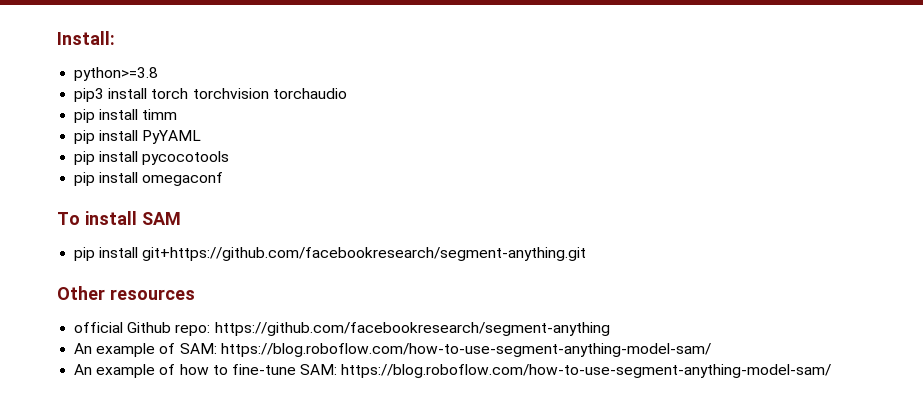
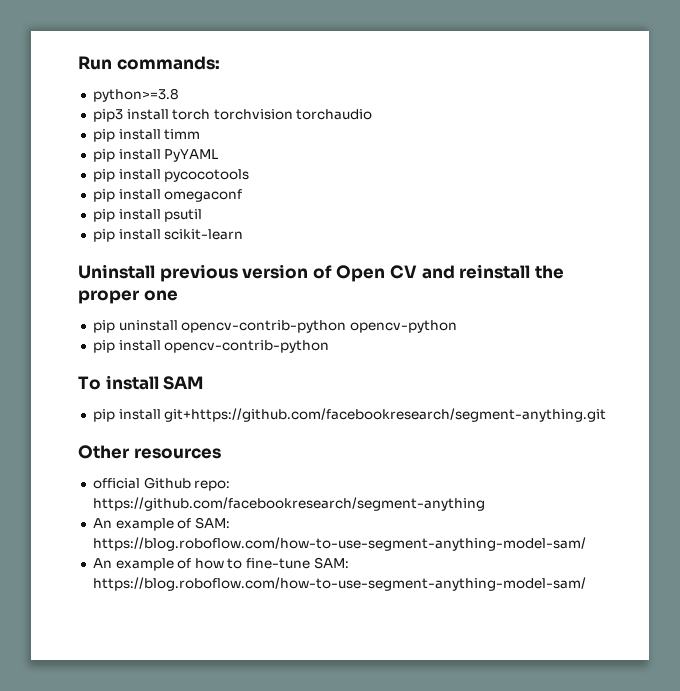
- Install:
+ Run commands:
+ pip install psutil
+ pip install scikit-learn
+ Uninstall previous version of Open CV and reinstall the proper one
+ pip uninstall opencv-contrib-python opencv-python
+ pip install opencv-contrib-python

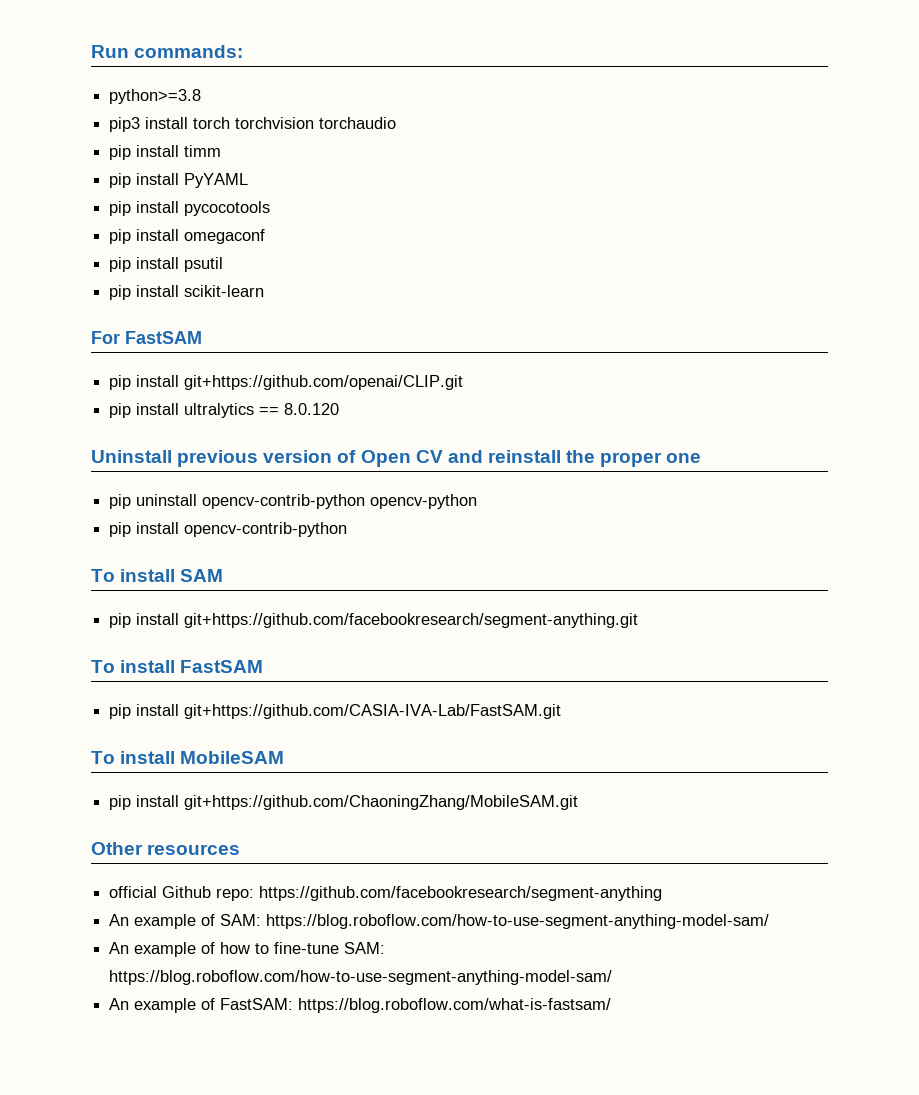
+ For FastSAM
+ pip install git+https://github.com/openai/CLIP.git
+ pip install ultralytics == 8.0.120
+ To install FastSAM
+ pip install git+https://github.com/CASIA-IVA-Lab/FastSAM.git
+ To install MobileSAM
+ pip install git+https://github.com/ChaoningZhang/MobileSAM.git
+ An example of FastSAM: https://blog.roboflow.com/what-is-fastsam/

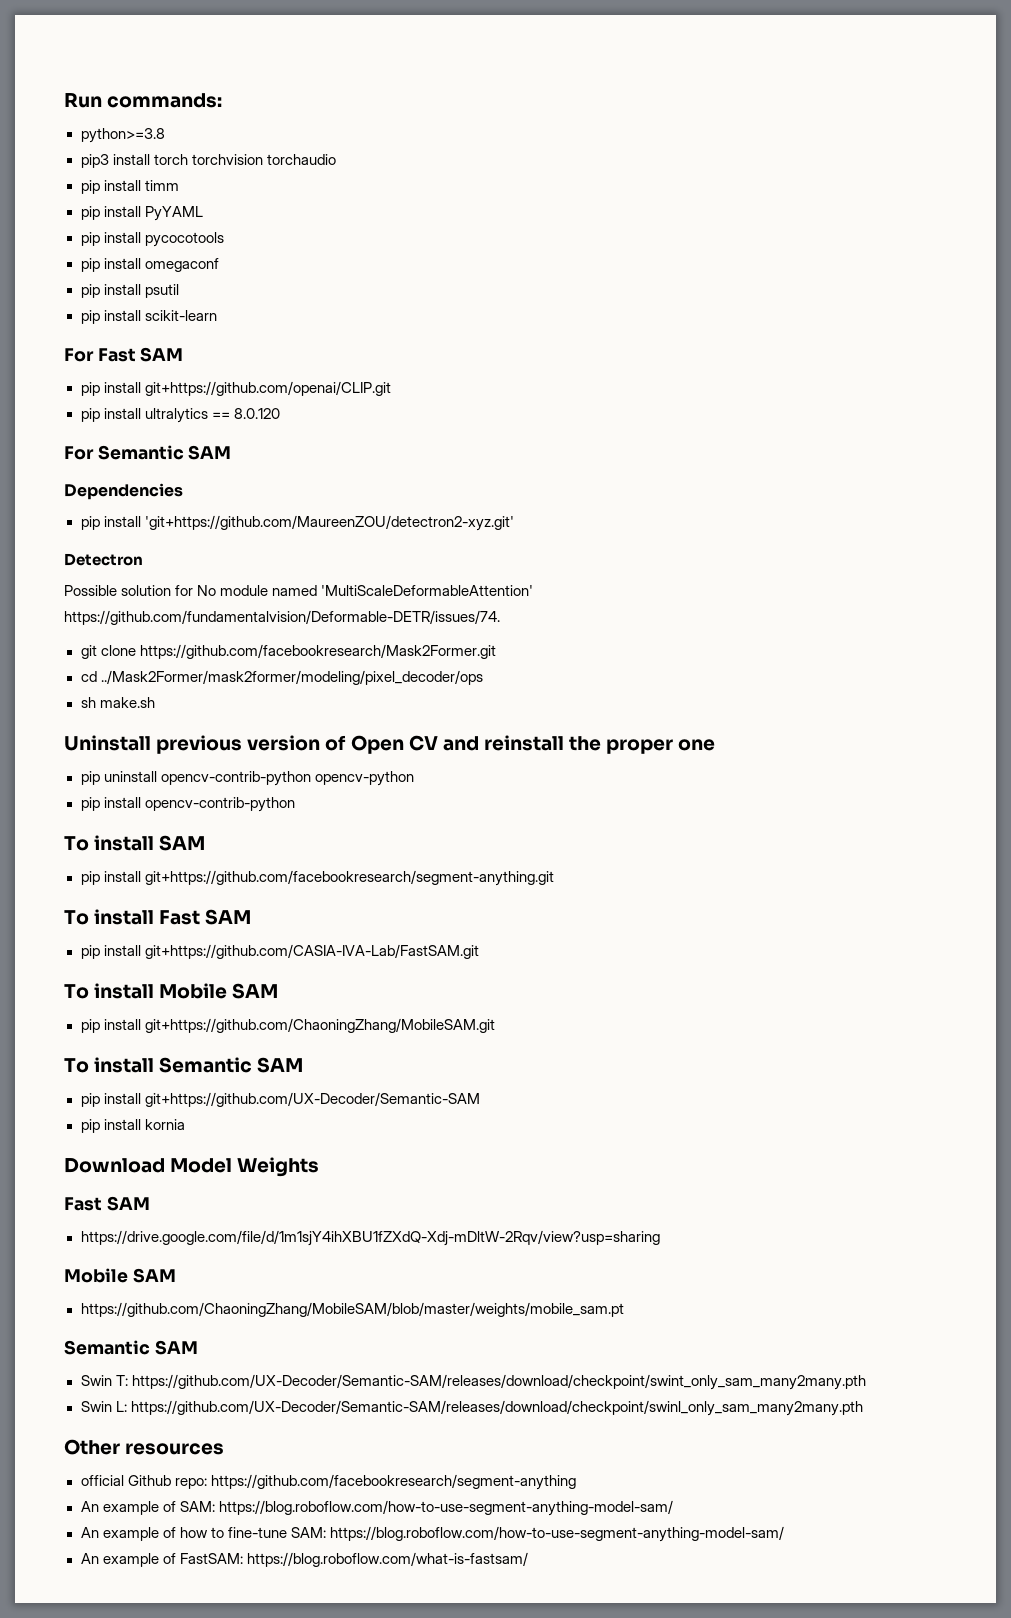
- For FastSAM
+ For Fast SAM
+ For Semantic SAM
+ Dependencies
+ pip install 'git+https://github.com/MaureenZOU/detectron2-xyz.git'
+ Detectron
+ Possible solution for No module named 'MultiScaleDeformableAttention' https://github.com/fundamentalvision/Deformable-DETR/issues/74.
+ git clone https://github.com/facebookresearch/Mask2Former.git
+ cd ../Mask2Former/mask2former/modeling/pixel_decoder/ops
+ sh make.sh
- To install FastSAM
+ To install Fast SAM
- To install MobileSAM
+ To install Mobile SAM
+ To install Semantic SAM
+ pip install git+https://github.com/UX-Decoder/Semantic-SAM
+ pip install kornia
+ Download Model Weights
+ Fast SAM
+ https://drive.google.com/file/d/1m1sjY4ihXBU1fZXdQ-Xdj-mDltW-2Rqv/view?usp=sharing
+ Mobile SAM
+ https://github.com/ChaoningZhang/MobileSAM/blob/master/weights/mobile_sam.pt
+ Semantic SAM
+ Swin T: https://github.com/UX-Decoder/Semantic-SAM/releases/download/checkpoint/swint_only_sam_many2many.pth
+ Swin L: https://github.com/UX-Decoder/Semantic-SAM/releases/download/checkpoint/swinl_only_sam_many2many.pth

